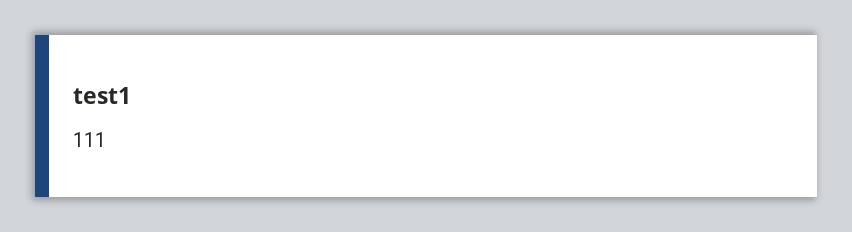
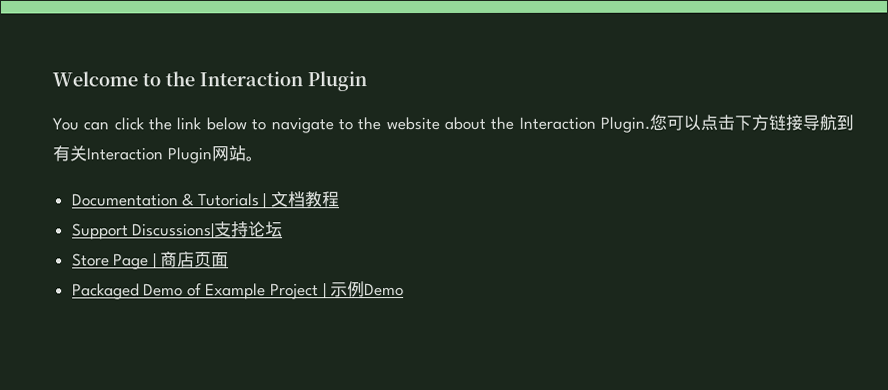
- test1
- 111
+ Welcome to the Interaction Plugin
+ You can click the link below to navigate to the website about the Interaction Plugin.您可以点击下方链接导航到有关Interaction Plugin网站。
+ Documentation & Tutorials | 文档教程
+ Support Discussions|支持论坛
+ Store Page | 商店页面
+ Packaged Demo of Example Project | 示例Demo

